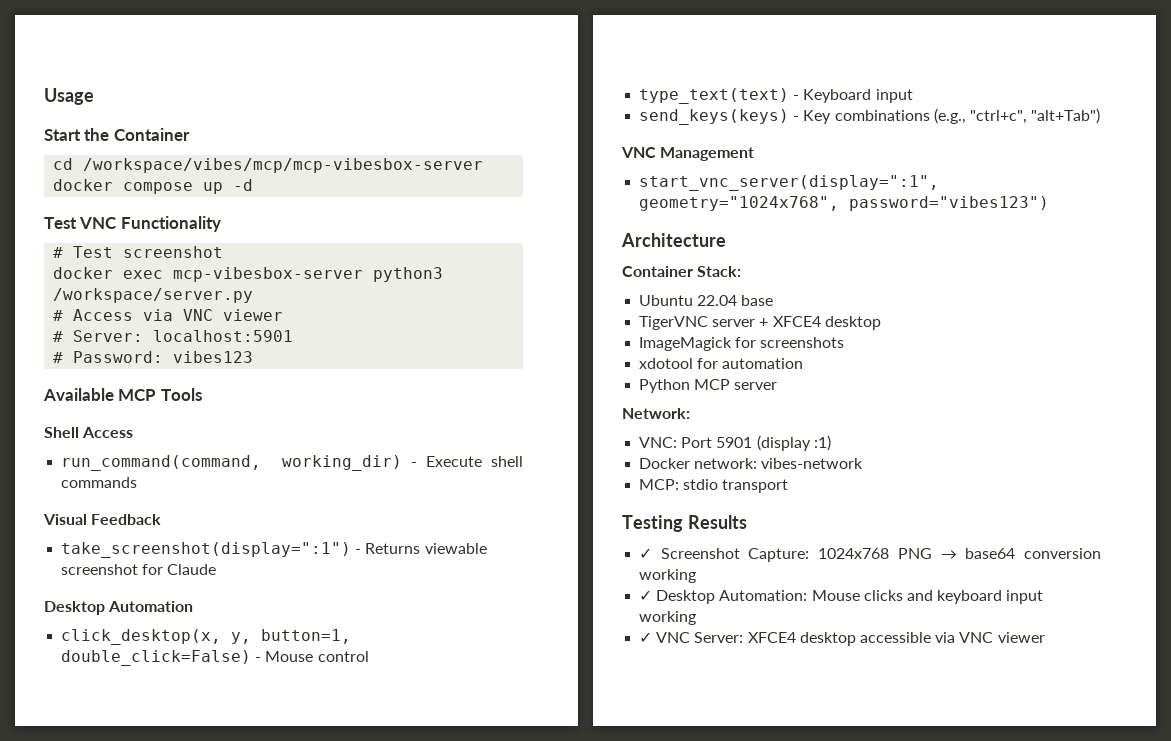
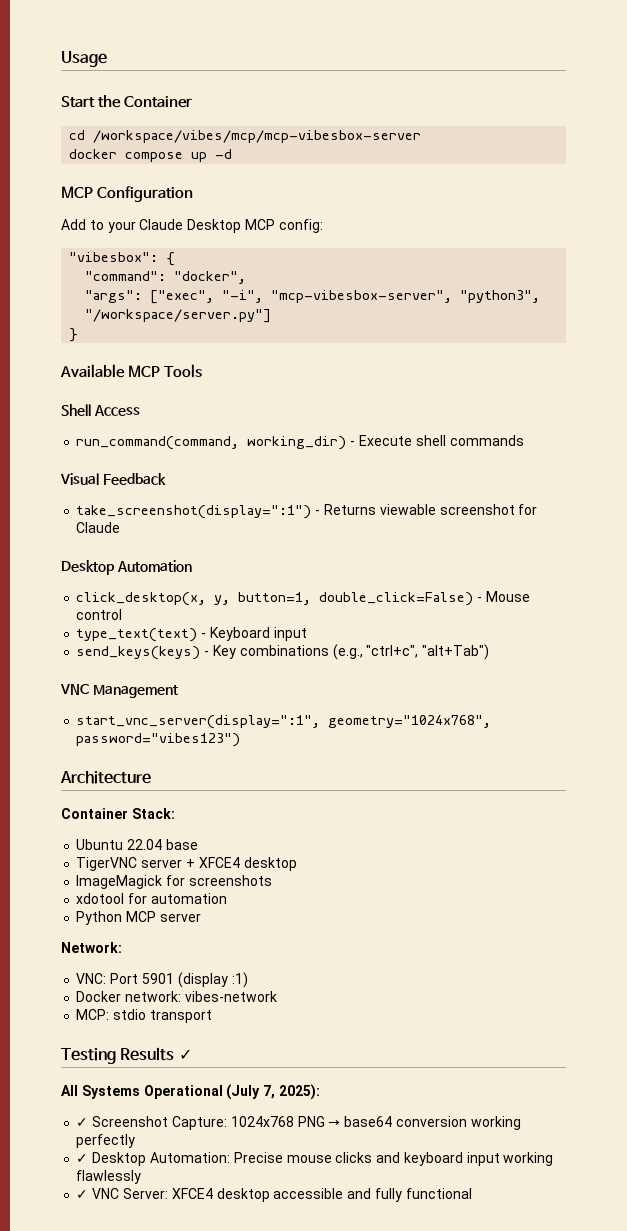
- Test VNC Functionality
- # Test screenshot
- docker exec mcp-vibesbox-server python3 /workspace/server.py
- # Access via VNC viewer
- # Server: localhost:5901
- # Password: vibes123
+ MCP Configuration
+ Add to your Claude Desktop MCP config:
+ "vibesbox": {
+ "command": "docker",
+ "args": ["exec", "-i", "mcp-vibesbox-server", "python3", "/workspace/server.py"]
+ }
- Testing Results
+ Testing Results ✓
+ All Systems Operational (July 7, 2025):
- ✓ Screenshot Capture: 1024x768 PNG → base64 conversion working
+ ✓ Screenshot Capture: 1024x768 PNG → base64 conversion working perfectly
- ✓ Desktop Automation: Mouse clicks and keyboard input working
+ ✓ Desktop Automation: Precise mouse clicks and keyboard input working flawlessly
- ✓ VNC Server: XFCE4 desktop accessible via VNC viewer
+ ✓ VNC Server: XFCE4 desktop accessible and fully functional

